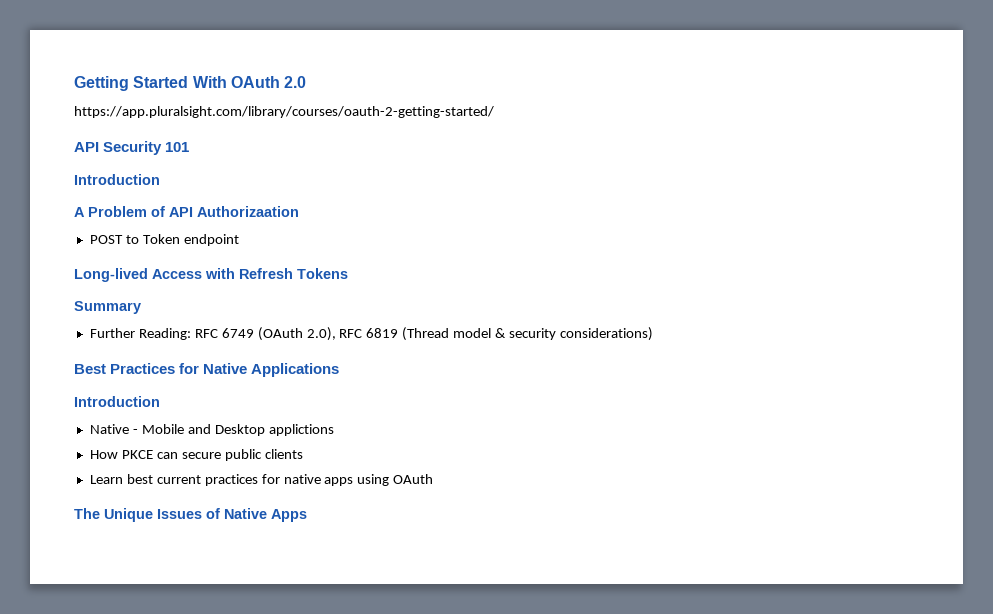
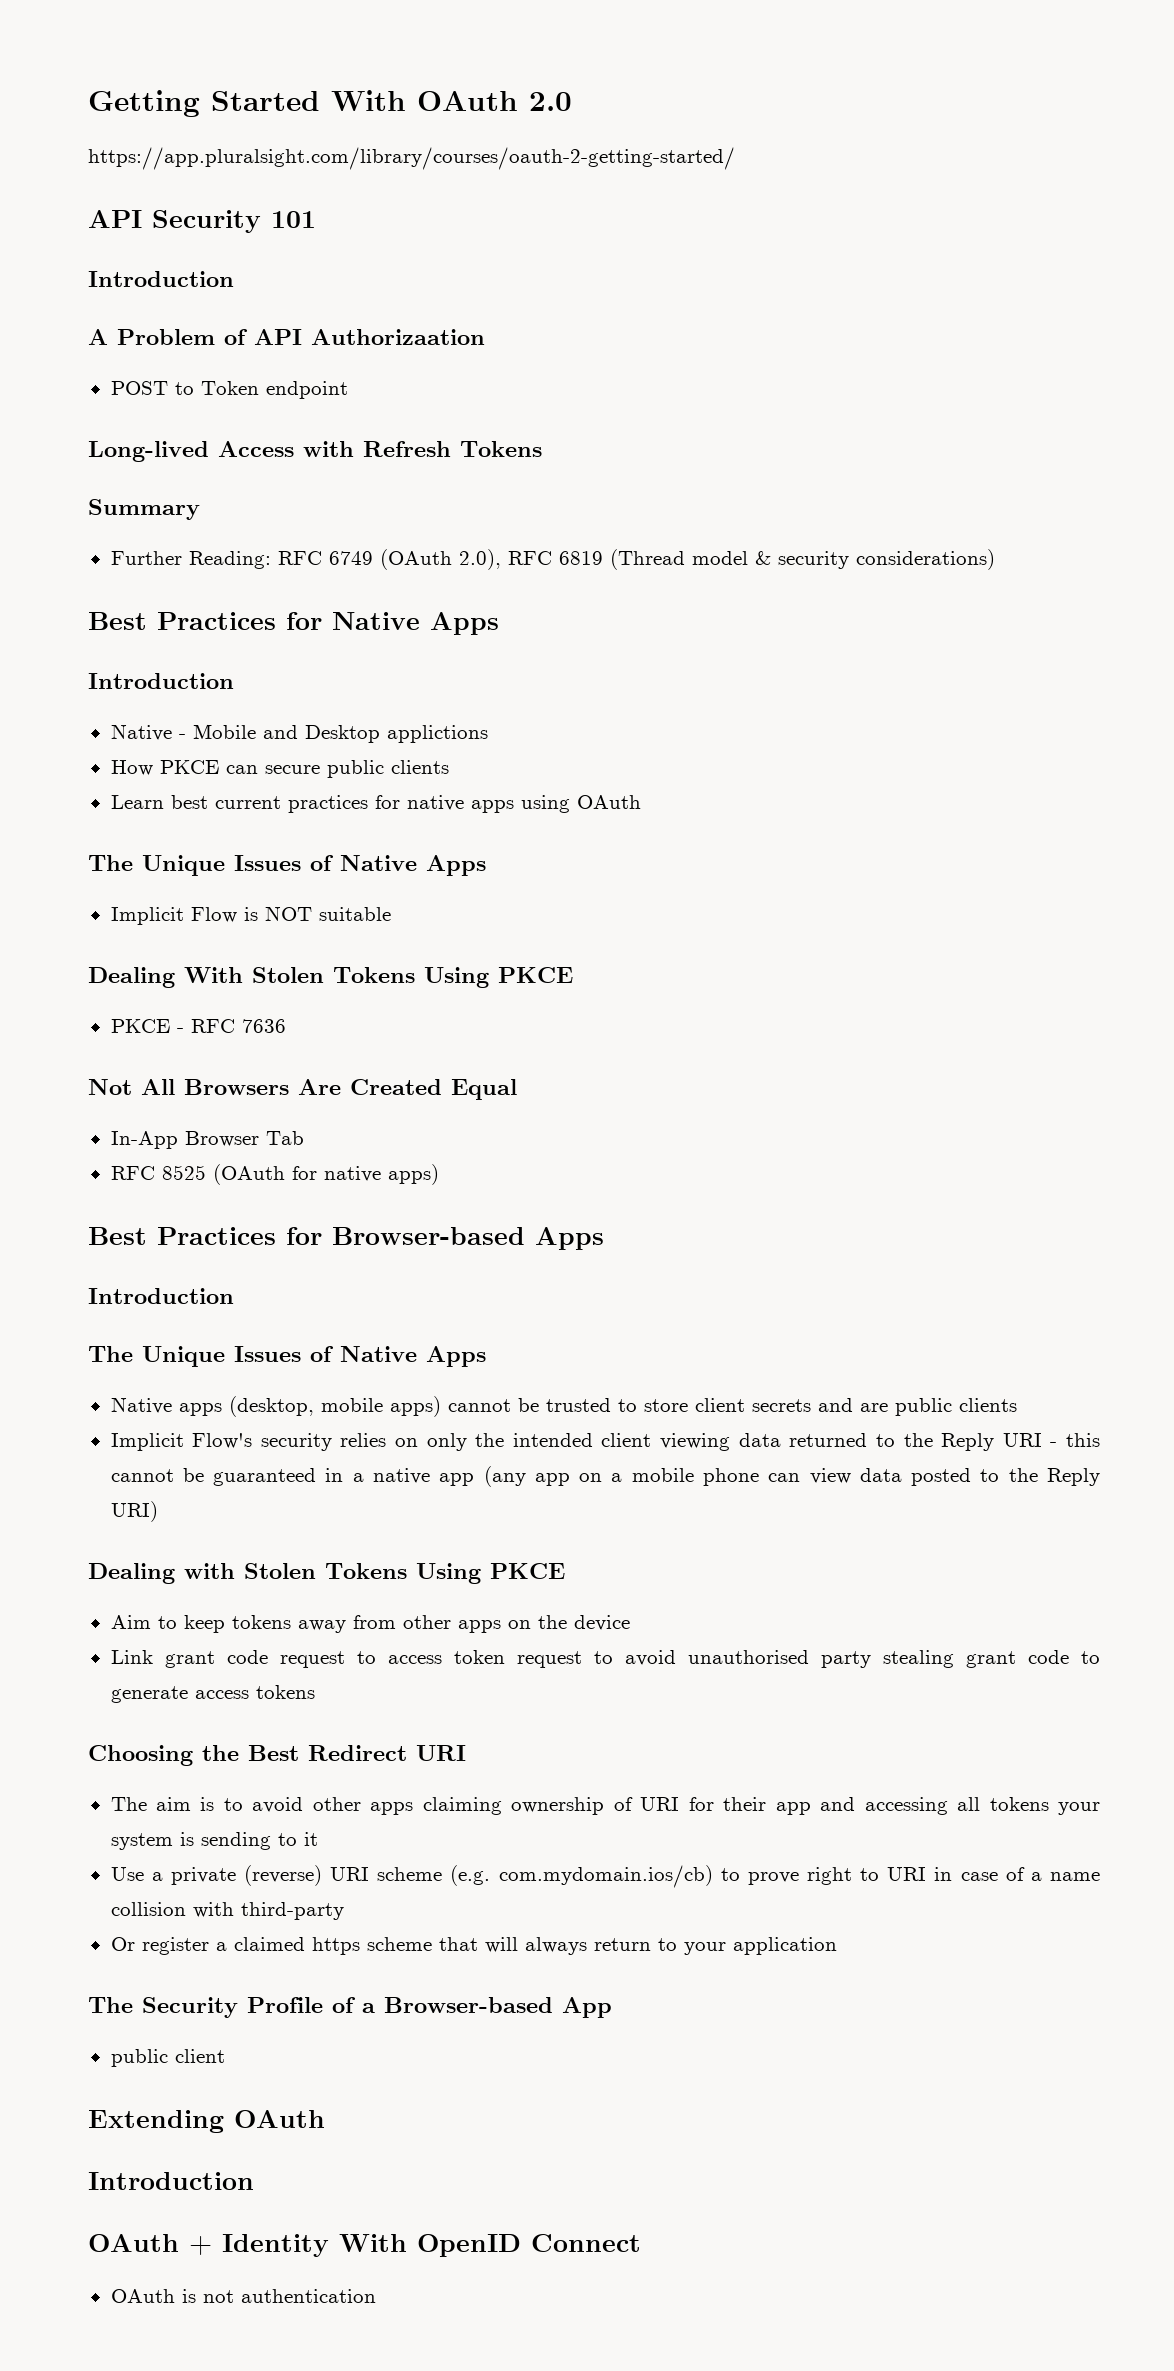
- Best Practices for Native Applications
+ Best Practices for Native Apps
+ Implicit Flow is NOT suitable
+ Dealing With Stolen Tokens Using PKCE
+ PKCE - RFC 7636
+ Not All Browsers Are Created Equal
+ In-App Browser Tab
+ RFC 8525 (OAuth for native apps)
+ Best Practices for Browser-based Apps
+ Introduction
+ The Unique Issues of Native Apps
+ Native apps (desktop, mobile apps) cannot be trusted to store client secrets and are public clients
+ Implicit Flow's security relies on only the intended client viewing data returned to the Reply URI - this cannot be guaranteed in a native app (any app on a mobile phone can view data posted to the Reply URI)
+ Dealing with Stolen Tokens Using PKCE
+ Aim to keep tokens away from other apps on the device
+ Link grant code request to access token request to avoid unauthorised party stealing grant code to generate access tokens
+ Choosing the Best Redirect URI
+ The aim is to avoid other apps claiming ownership of URI for their app and accessing all tokens your system is sending to it
+ Use a private (reverse) URI scheme (e.g. com.mydomain.ios/cb) to prove right to URI in case of a name collision with third-party
+ Or register a claimed https scheme that will always return to your application
+ The Security Profile of a Browser-based App
+ public client
+ Extending OAuth
+ Introduction
+ OAuth + Identity With OpenID Connect
+ OAuth is not authentication

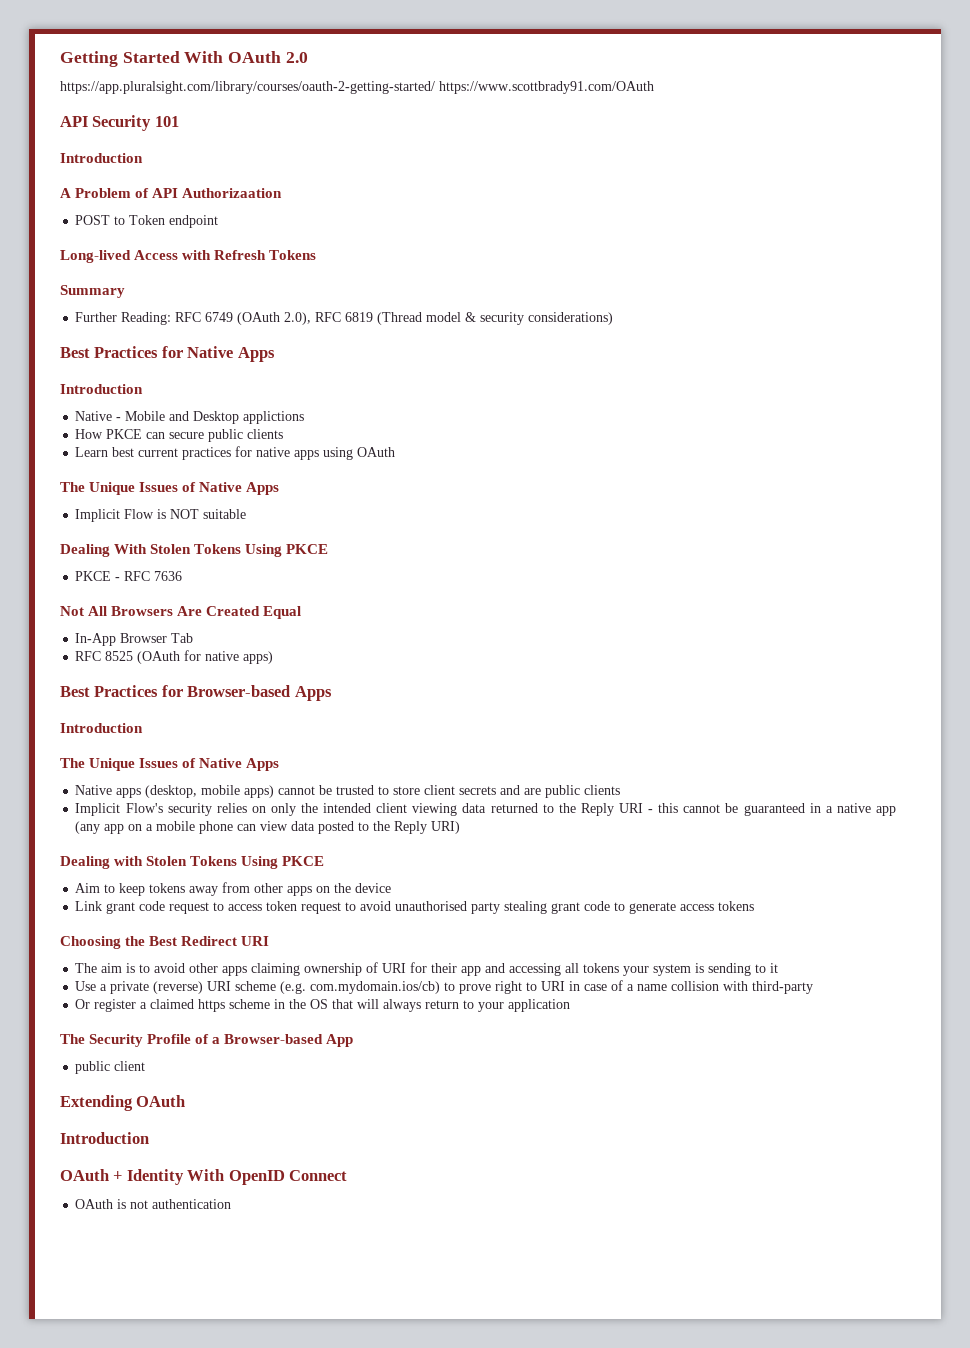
- https://app.pluralsight.com/library/courses/oauth-2-getting-started/
+ https://app.pluralsight.com/library/courses/oauth-2-getting-started/ https://www.scottbrady91.com/OAuth
- Or register a claimed https scheme that will always return to your application
+ Or register a claimed https scheme in the OS that will always return to your application

